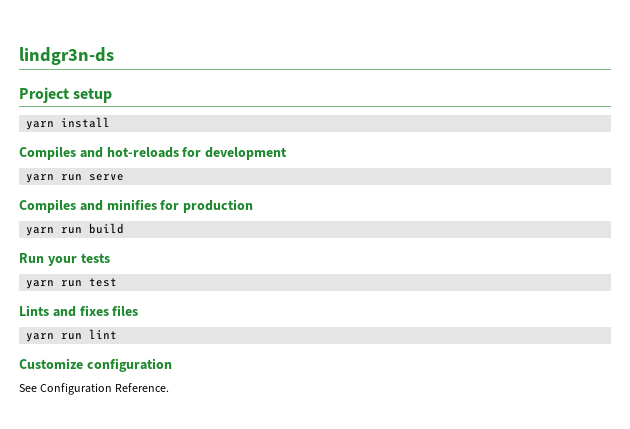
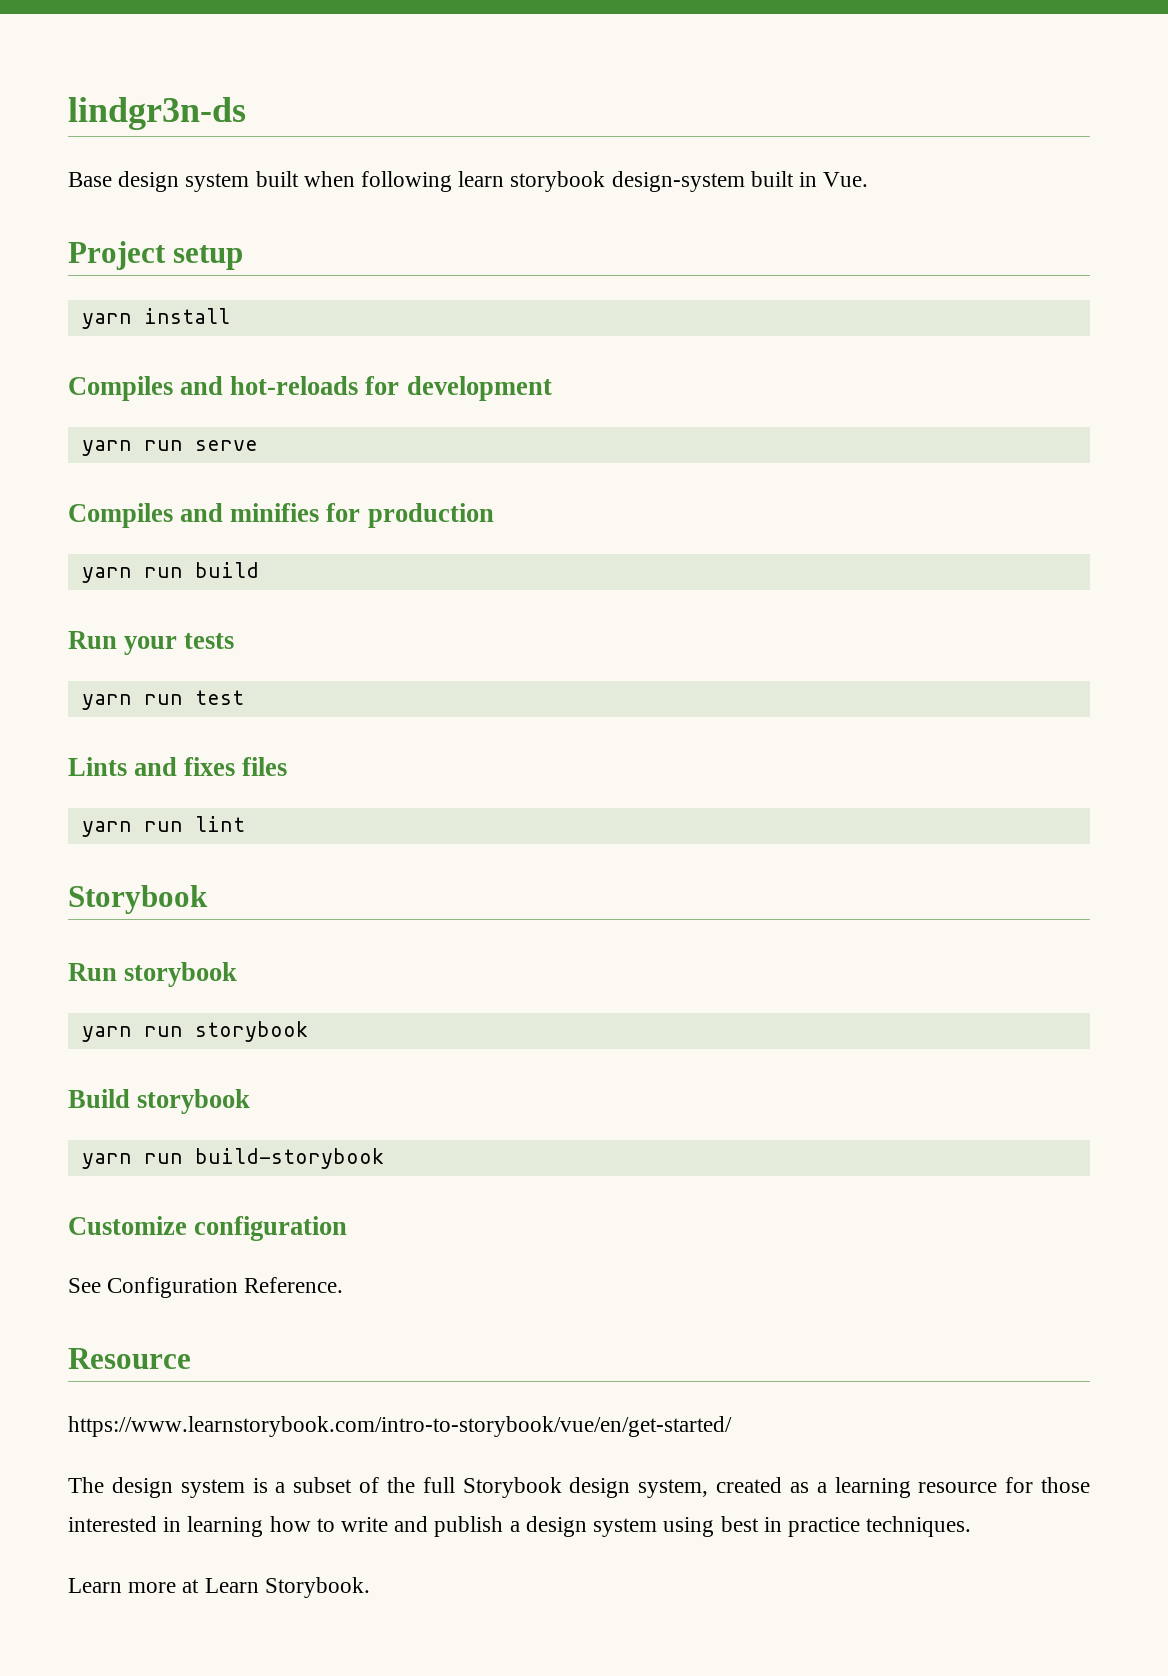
+ Base design system built when following learn storybook design-system built in Vue.
  yarn run lint
+ Storybook
+ Run storybook
+ yarn run storybook
+ Build storybook
+ yarn run build-storybook
+ Resource
+ https://www.learnstorybook.com/intro-to-storybook/vue/en/get-started/
+ The design system is a subset of the full Storybook design system, created as a learning resource for those interested in learning how to write and publish a design system using best in practice techniques.
+ Learn more at Learn Storybook.

